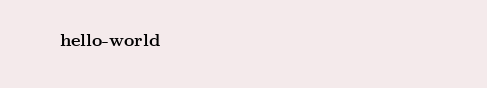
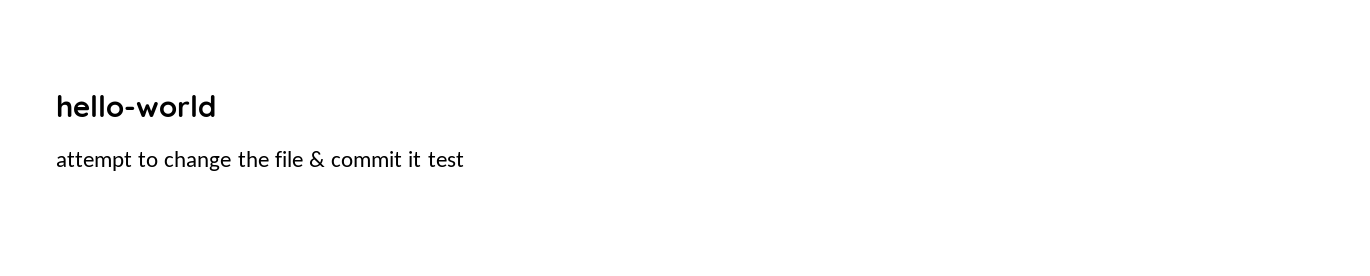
+ attempt to change the file & commit it test

